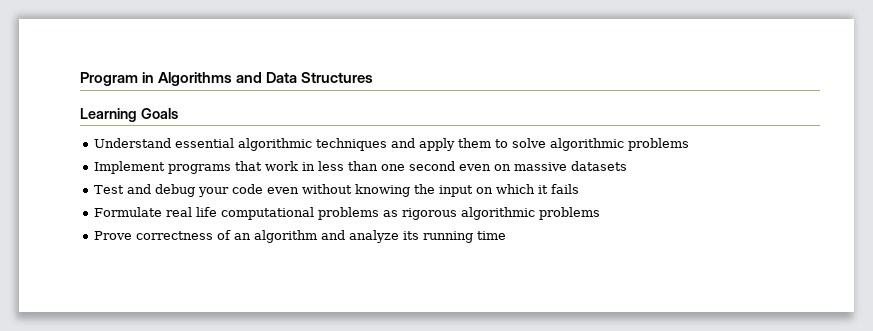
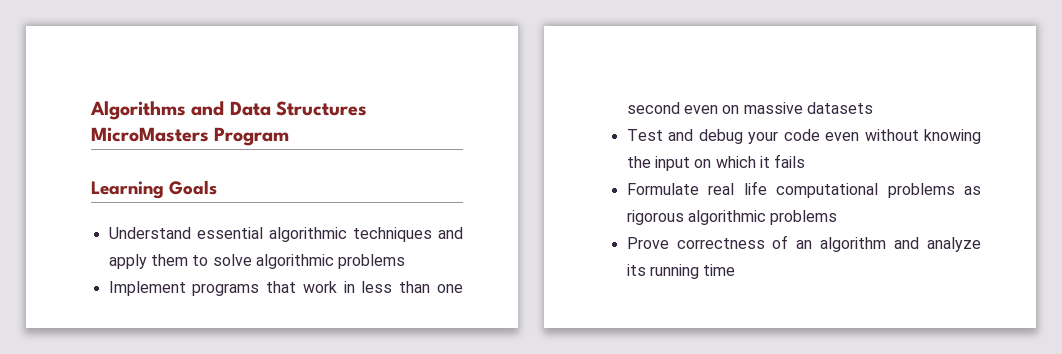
- Program in Algorithms and Data Structures
+ Algorithms and Data Structures MicroMasters Program

